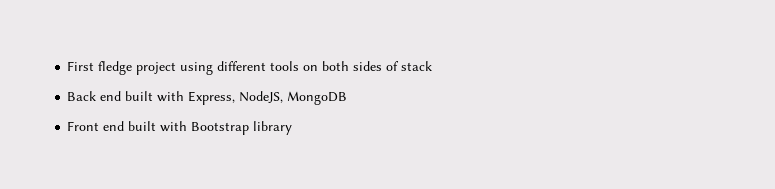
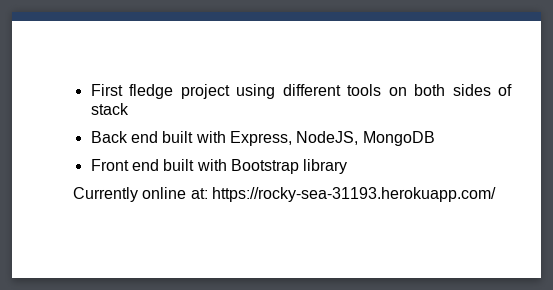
+ Currently online at: https://rocky-sea-31193.herokuapp.com/

